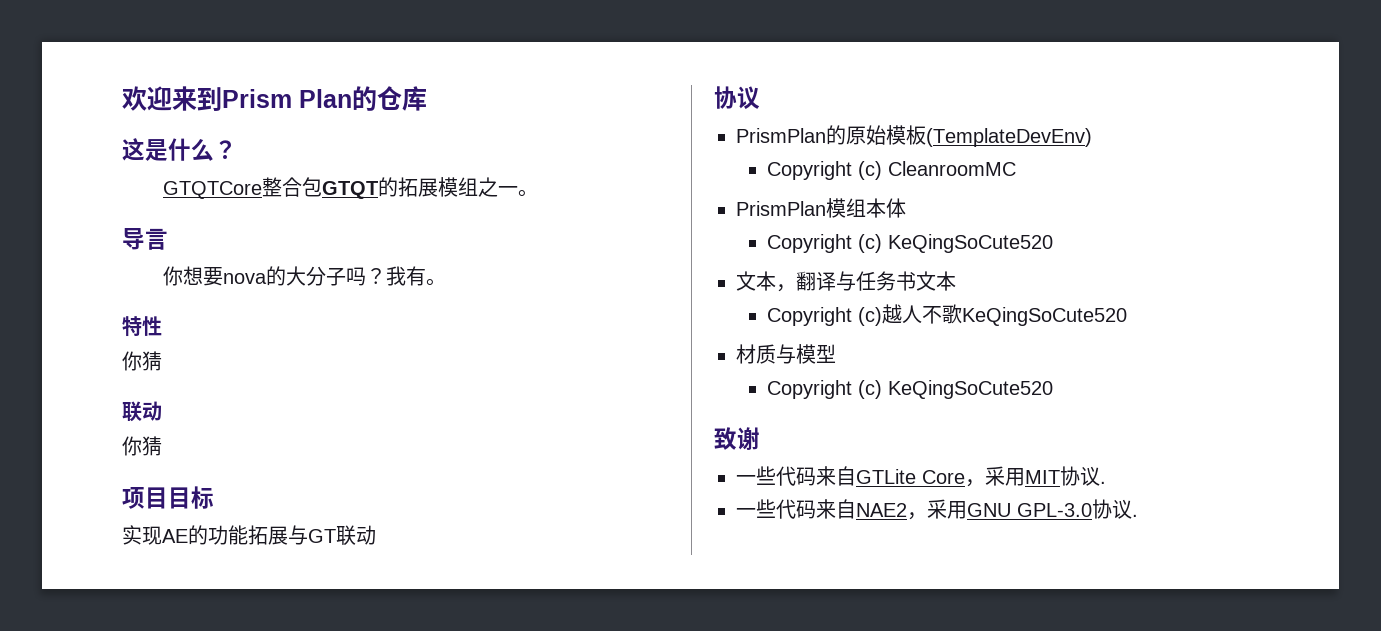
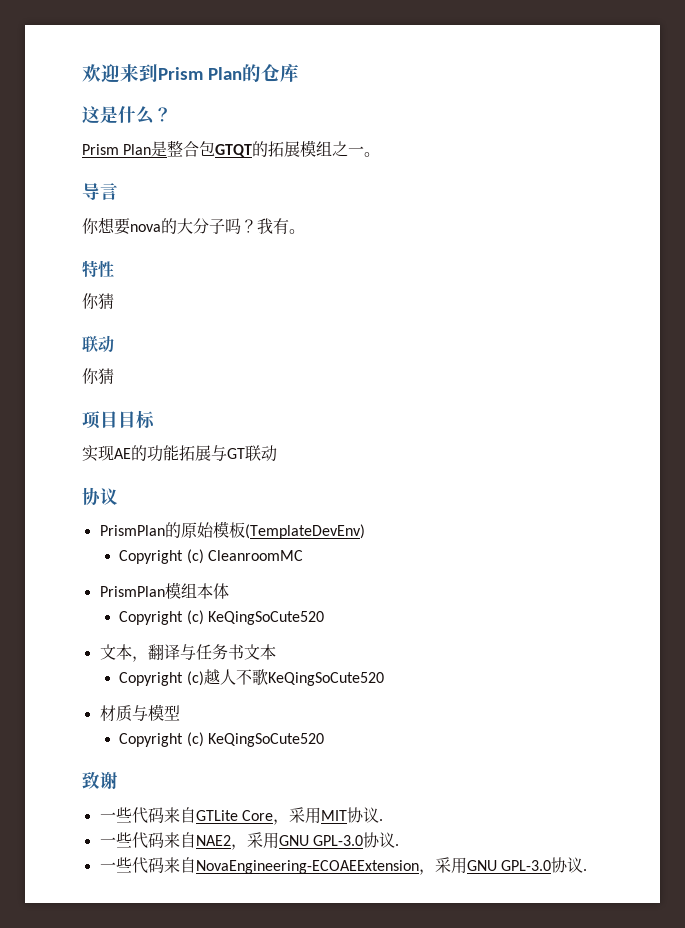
- GTQTCore整合包GTQT的拓展模组之一。
+ Prism Plan是整合包GTQT的拓展模组之一。
+ 一些代码来自NovaEngineering-ECOAEExtension，采用GNU GPL-3.0协议.

